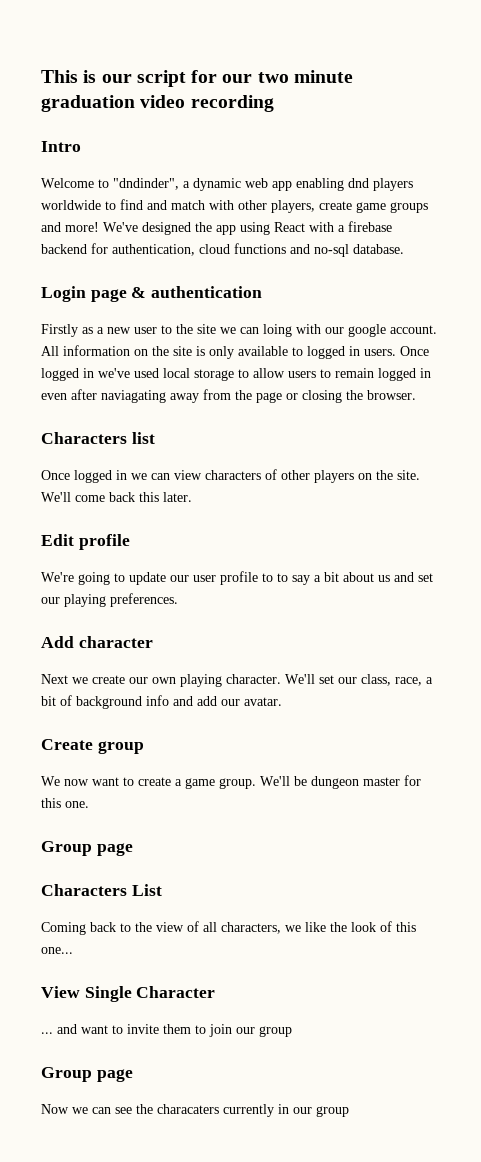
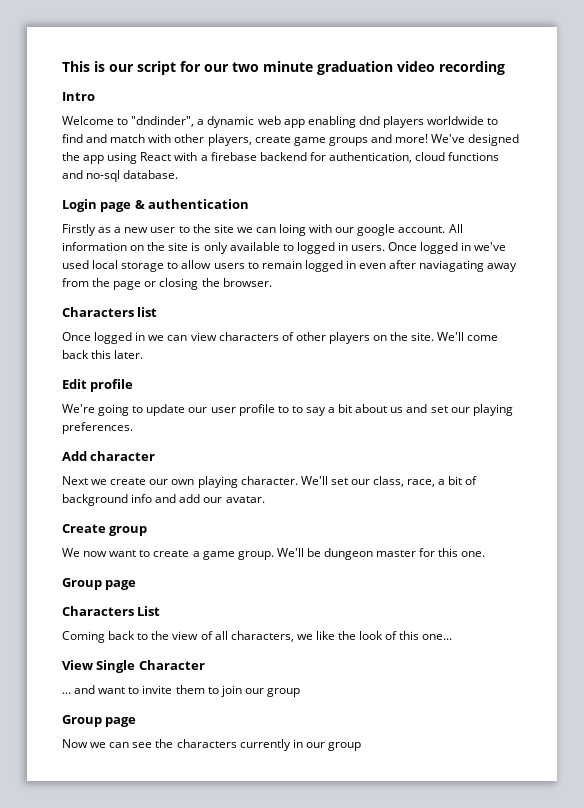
- Now we can see the characaters currently in our group
+ Now we can see the characters currently in our group

